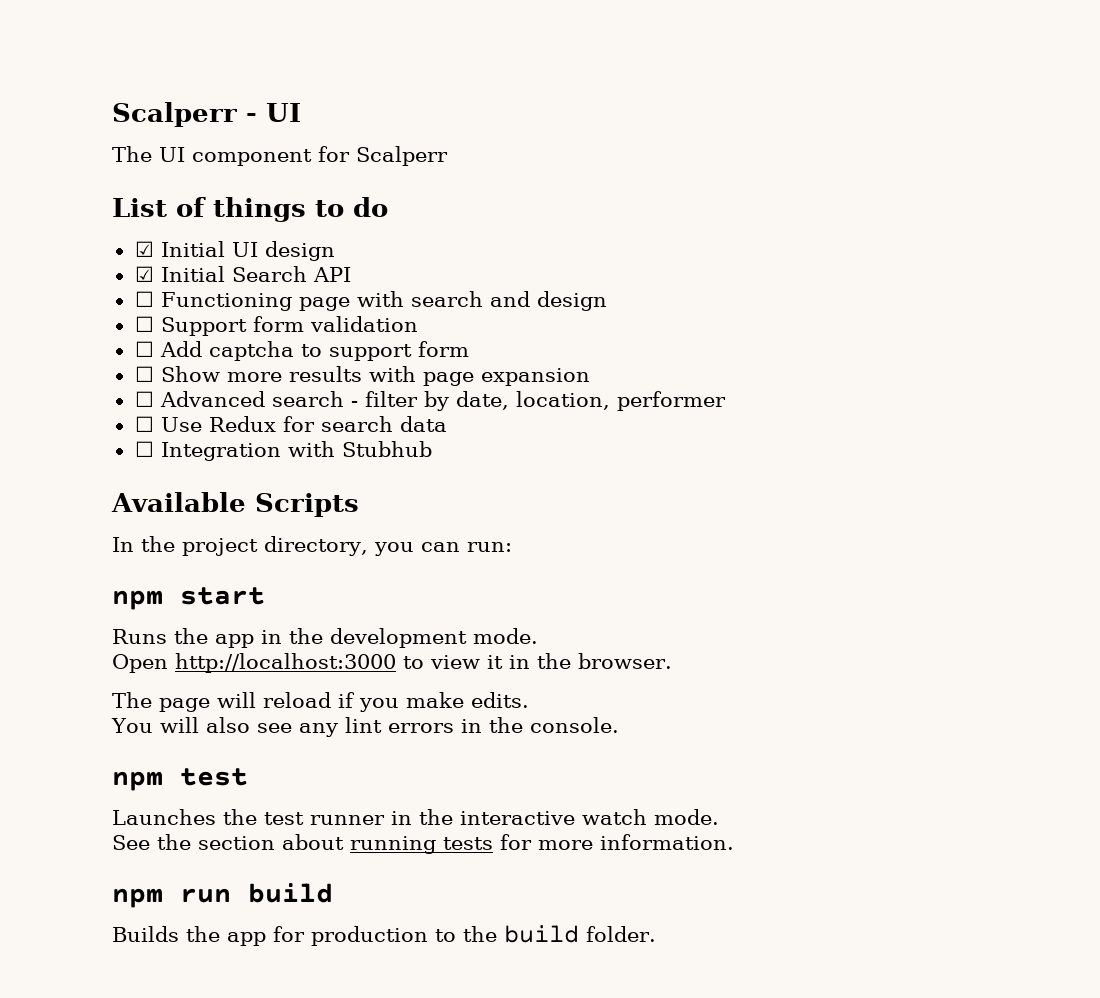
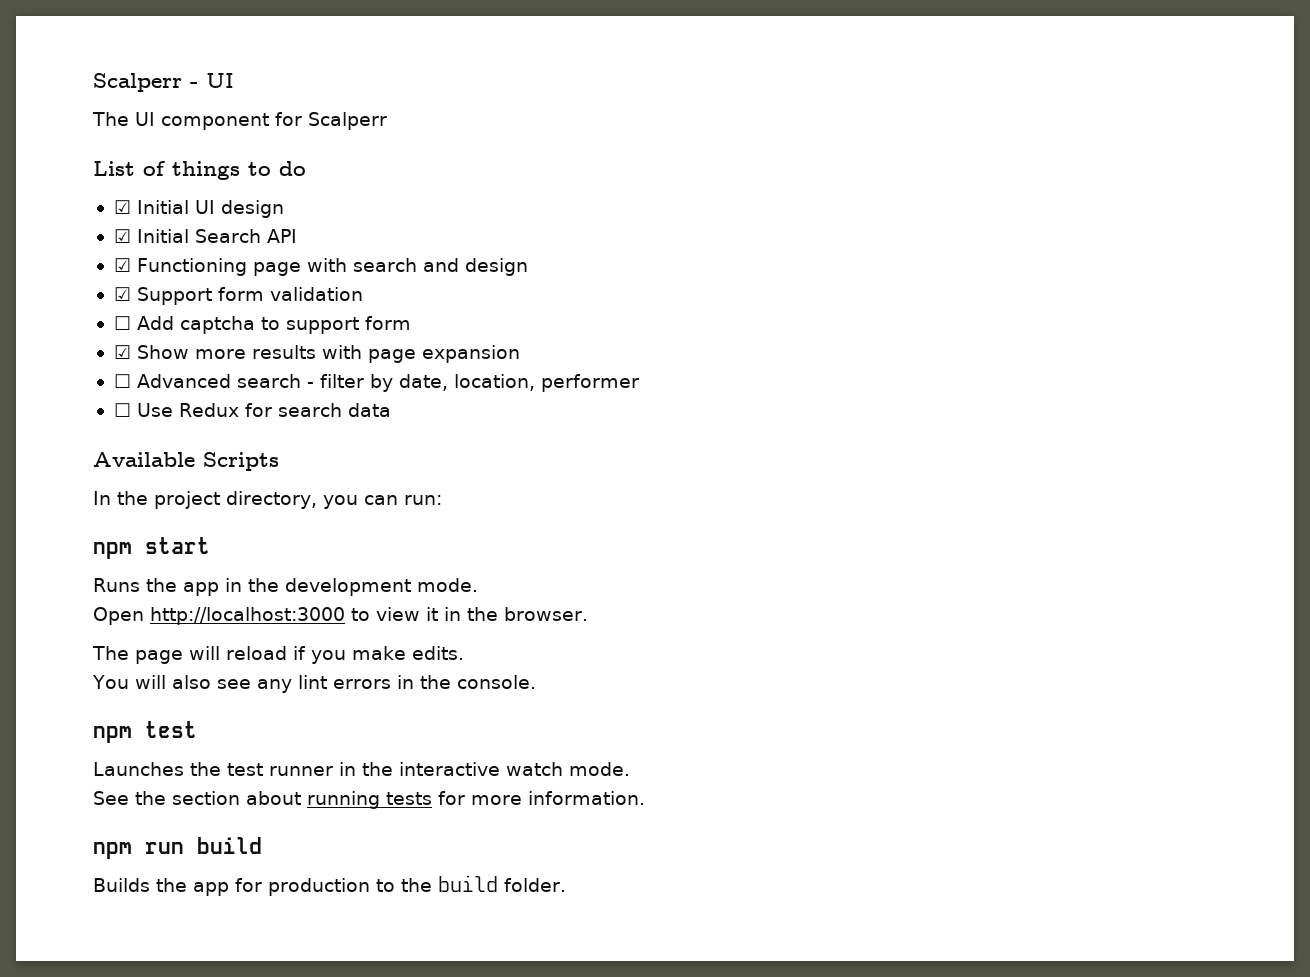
- ☐ Functioning page with search and design
+ ☑ Functioning page with search and design
- ☐ Support form validation
+ ☑ Support form validation
- ☐ Show more results with page expansion
+ ☑ Show more results with page expansion
- ☐ Integration with Stubhub

